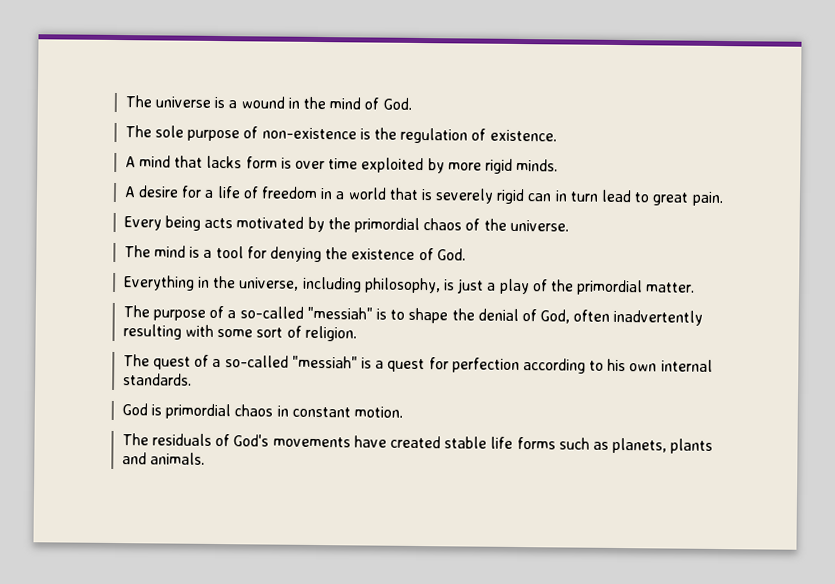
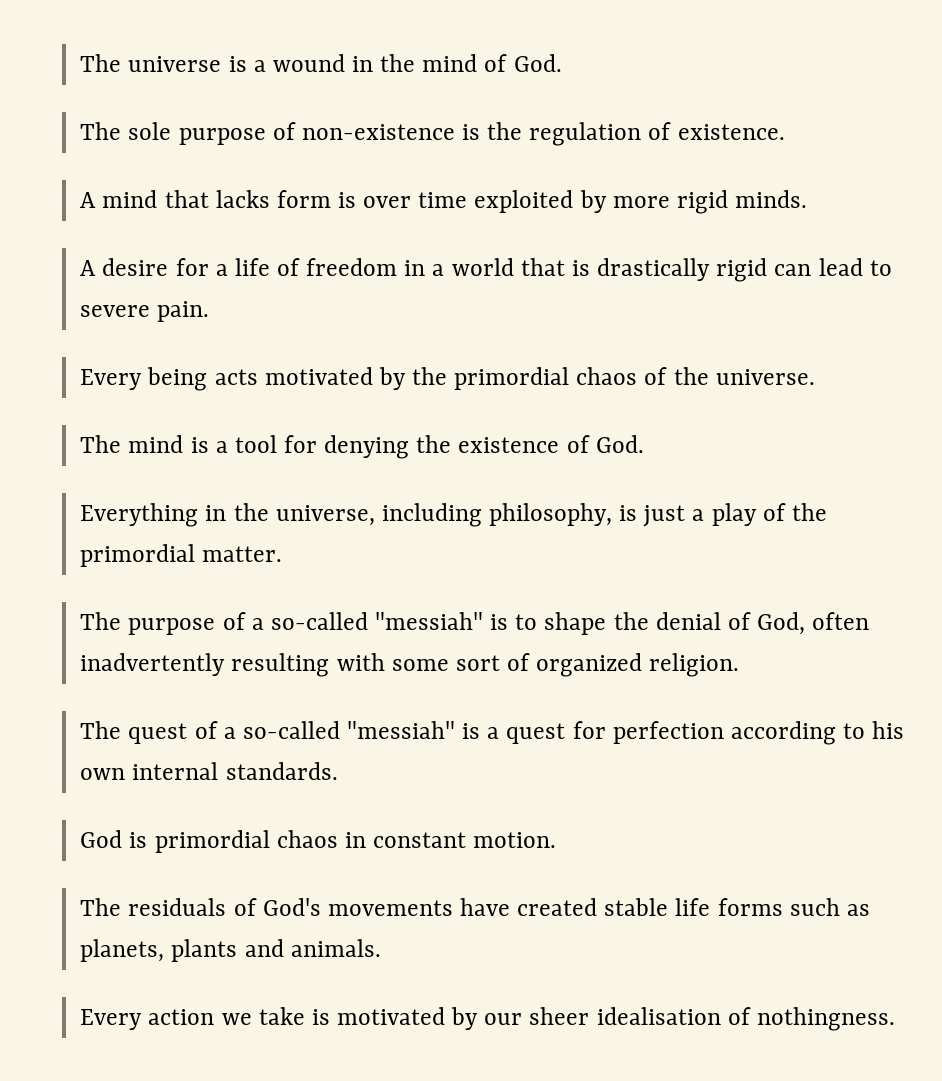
- A desire for a life of freedom in a world that is severely rigid can in turn lead to great pain.
+ A desire for a life of freedom in a world that is drastically rigid can lead to severe pain.
- The purpose of a so-called "messiah" is to shape the denial of God, often inadvertently resulting with some sort of religion.
+ The purpose of a so-called "messiah" is to shape the denial of God, often inadvertently resulting with some sort of organized religion.
+ Every action we take is motivated by our sheer idealisation of nothingness.

